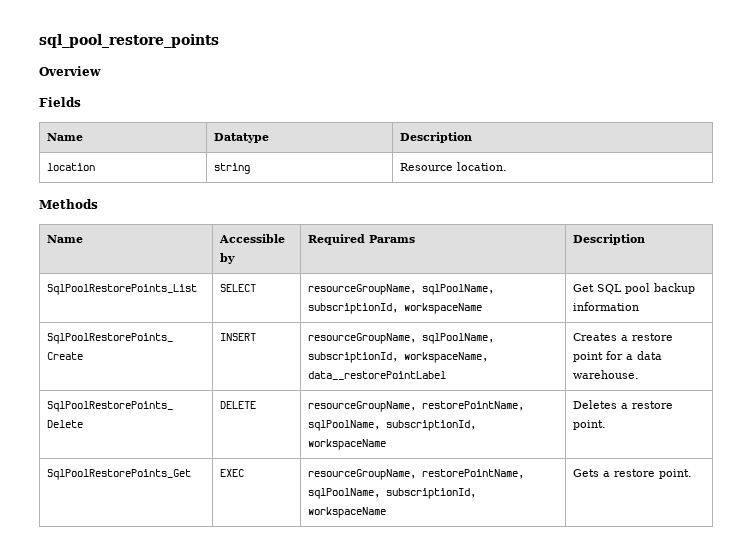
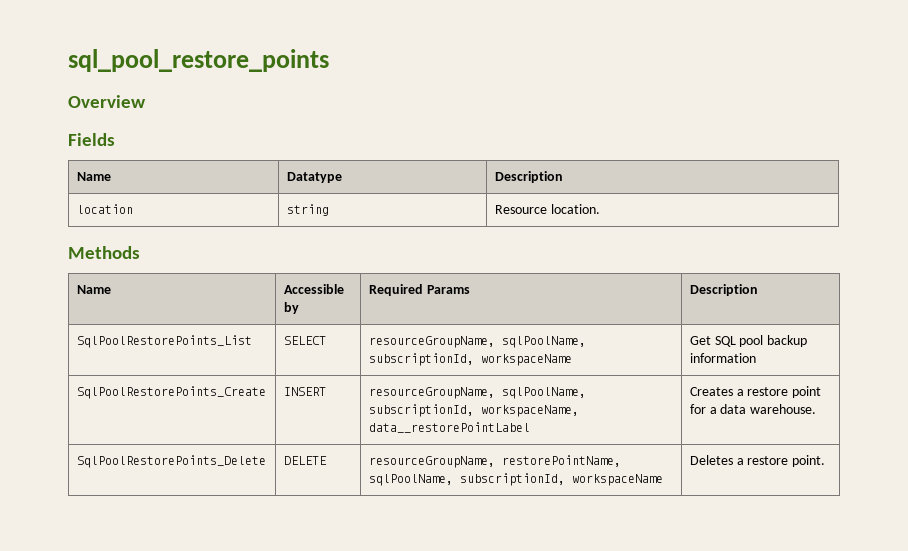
- SqlPoolRestorePoints_Get | EXEC | resourceGroupName, restorePointName, sqlPoolName, subscriptionId, workspaceName | Gets a restore point.

